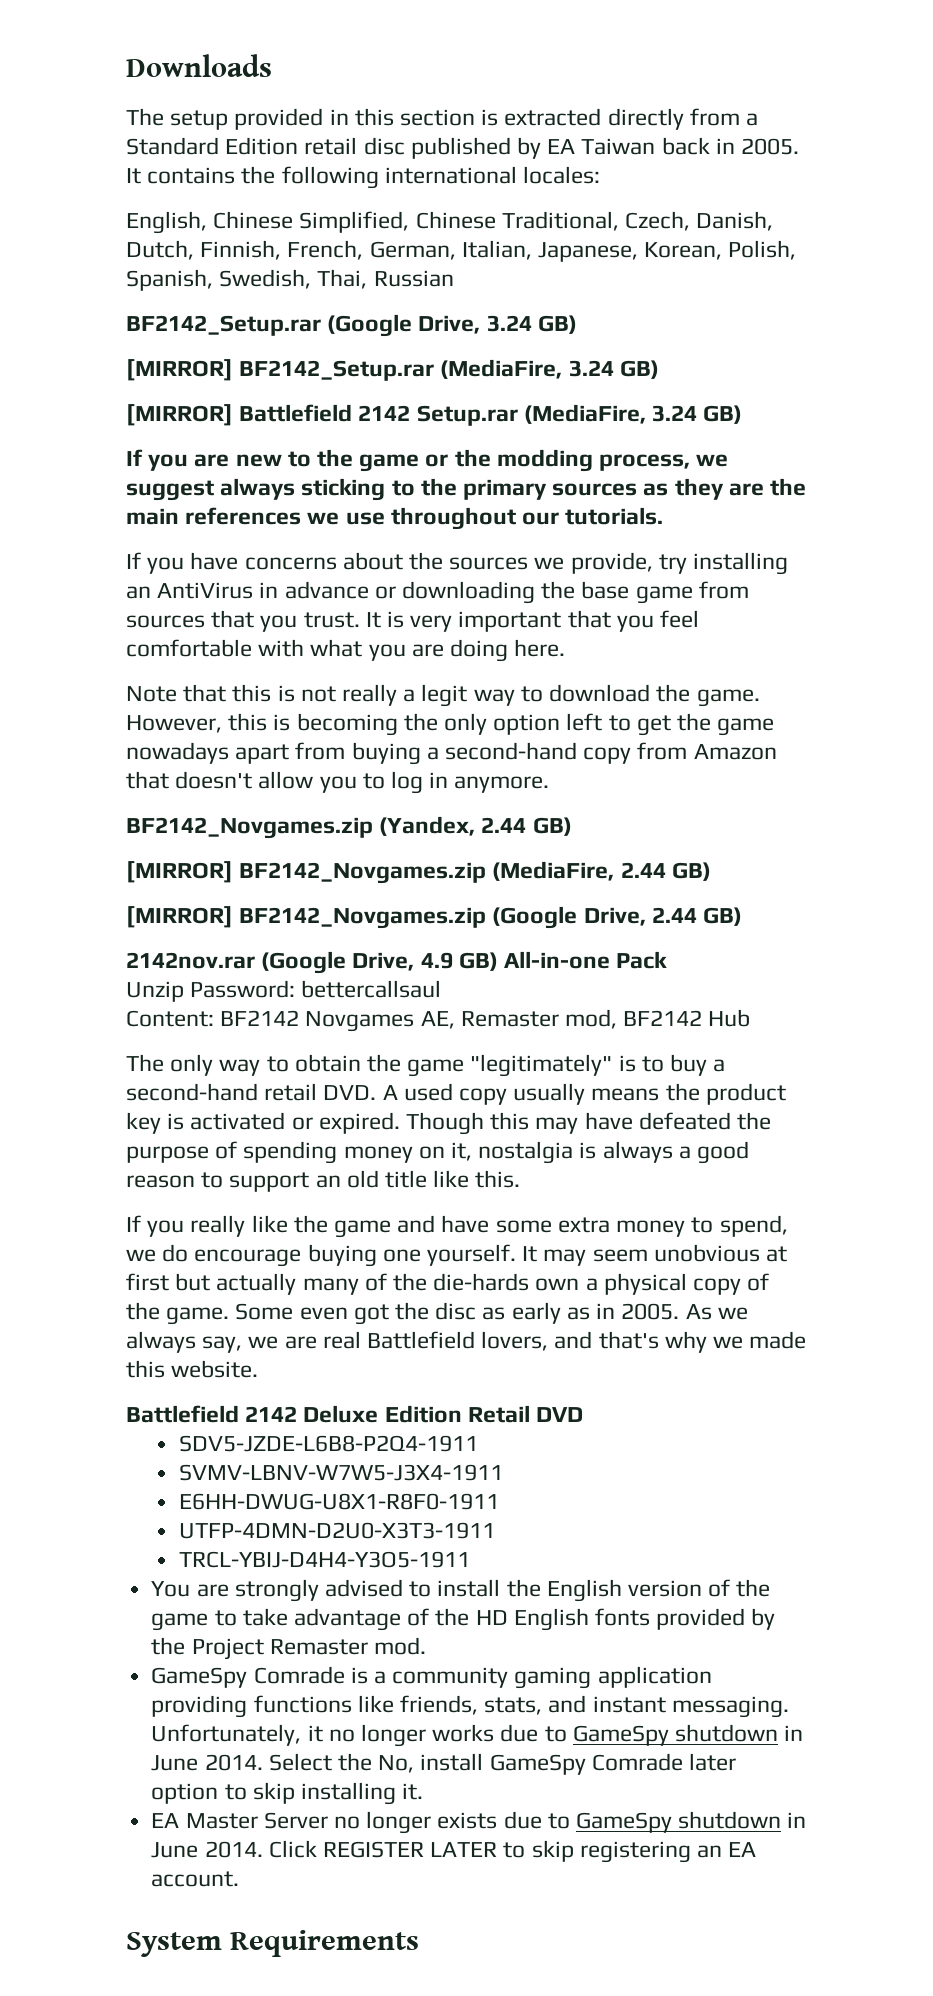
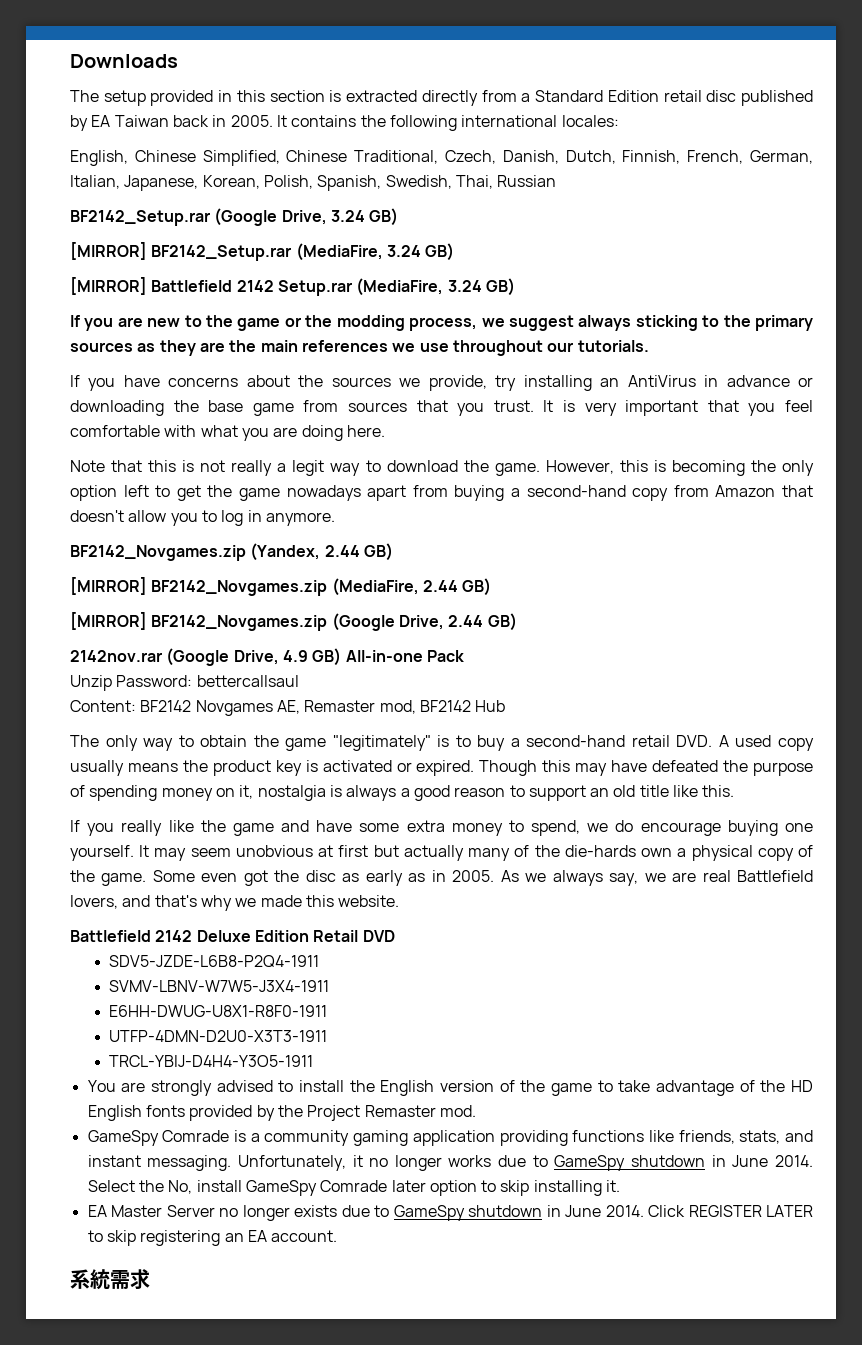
- System Requirements
+ 系統需求

